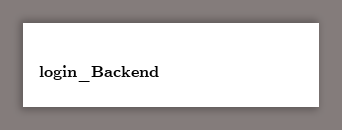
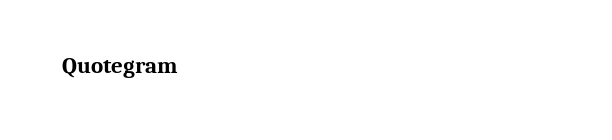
- login_Backend
+ Quotegram

